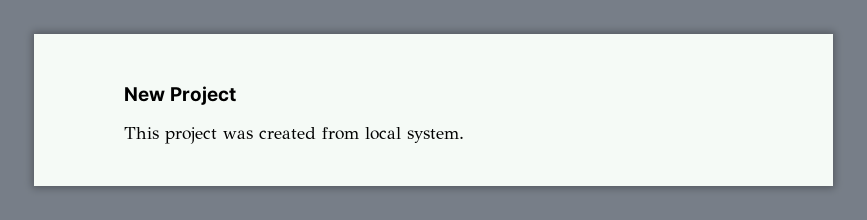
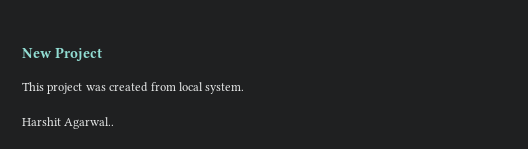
+ Harshit Agarwal..

